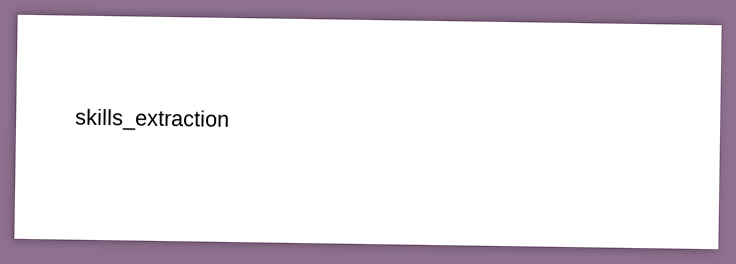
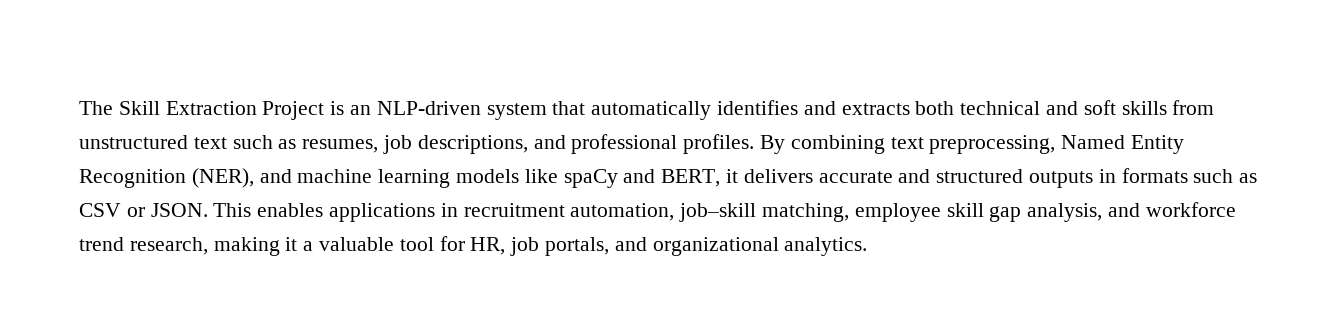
- skills_extraction
+ The Skill Extraction Project is an NLP-driven system that automatically identifies and extracts both technical and soft skills from unstructured text such as resumes, job descriptions, and professional profiles. By combining text preprocessing, Named Entity Recognition (NER), and machine learning models like spaCy and BERT, it delivers accurate and structured outputs in formats such as CSV or JSON. This enables applications in recruitment automation, job–skill matching, employee skill gap analysis, and workforce trend research, making it a valuable tool for HR, job portals, and organizational analytics.

